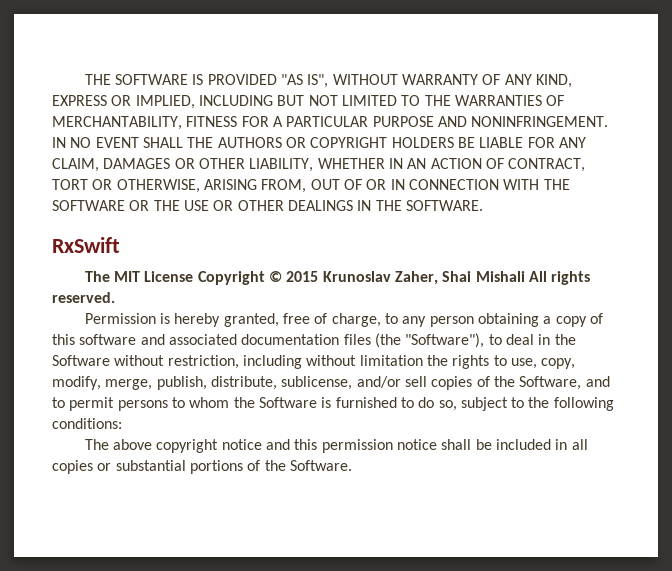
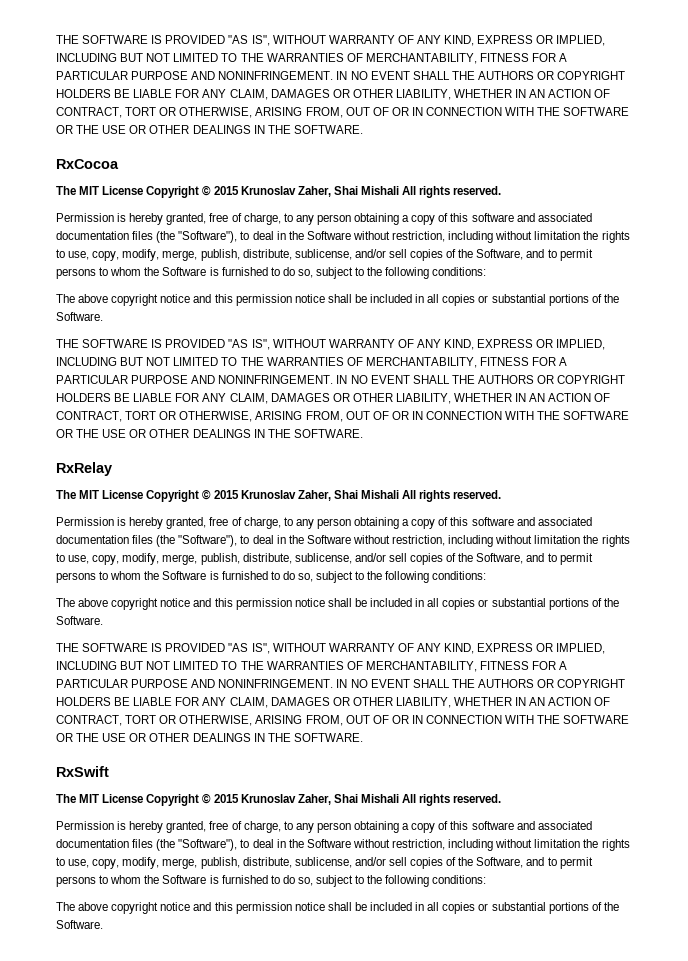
+ RxCocoa
+ The MIT License Copyright © 2015 Krunoslav Zaher, Shai Mishali All rights reserved.
+ Permission is hereby granted, free of charge, to any person obtaining a copy of this software and associated documentation files (the "Software"), to deal in the Software without restriction, including without limitation the rights to use, copy, modify, merge, publish, distribute, sublicense, and/or sell copies of the Software, and to permit persons to whom the Software is furnished to do so, subject to the following conditions:
+ The above copyright notice and this permission notice shall be included in all copies or substantial portions of the Software.
+ THE SOFTWARE IS PROVIDED "AS IS", WITHOUT WARRANTY OF ANY KIND, EXPRESS OR IMPLIED, INCLUDING BUT NOT LIMITED TO THE WARRANTIES OF MERCHANTABILITY, FITNESS FOR A PARTICULAR PURPOSE AND NONINFRINGEMENT. IN NO EVENT SHALL THE AUTHORS OR COPYRIGHT HOLDERS BE LIABLE FOR ANY CLAIM, DAMAGES OR OTHER LIABILITY, WHETHER IN AN ACTION OF CONTRACT, TORT OR OTHERWISE, ARISING FROM, OUT OF OR IN CONNECTION WITH THE SOFTWARE OR THE USE OR OTHER DEALINGS IN THE SOFTWARE.
+ RxRelay
+ The MIT License Copyright © 2015 Krunoslav Zaher, Shai Mishali All rights reserved.
+ Permission is hereby granted, free of charge, to any person obtaining a copy of this software and associated documentation files (the "Software"), to deal in the Software without restriction, including without limitation the rights to use, copy, modify, merge, publish, distribute, sublicense, and/or sell copies of the Software, and to permit persons to whom the Software is furnished to do so, subject to the following conditions:
+ The above copyright notice and this permission notice shall be included in all copies or substantial portions of the Software.
+ THE SOFTWARE IS PROVIDED "AS IS", WITHOUT WARRANTY OF ANY KIND, EXPRESS OR IMPLIED, INCLUDING BUT NOT LIMITED TO THE WARRANTIES OF MERCHANTABILITY, FITNESS FOR A PARTICULAR PURPOSE AND NONINFRINGEMENT. IN NO EVENT SHALL THE AUTHORS OR COPYRIGHT HOLDERS BE LIABLE FOR ANY CLAIM, DAMAGES OR OTHER LIABILITY, WHETHER IN AN ACTION OF CONTRACT, TORT OR OTHERWISE, ARISING FROM, OUT OF OR IN CONNECTION WITH THE SOFTWARE OR THE USE OR OTHER DEALINGS IN THE SOFTWARE.

